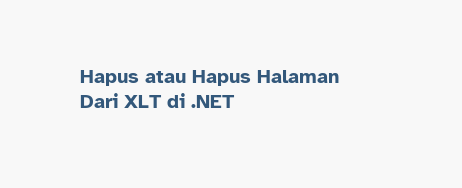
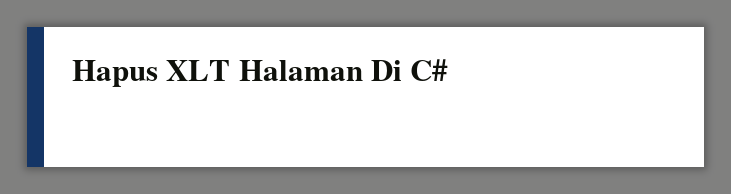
- Hapus atau Hapus Halaman Dari XLT di .NET
+ Hapus XLT Halaman Di C#

